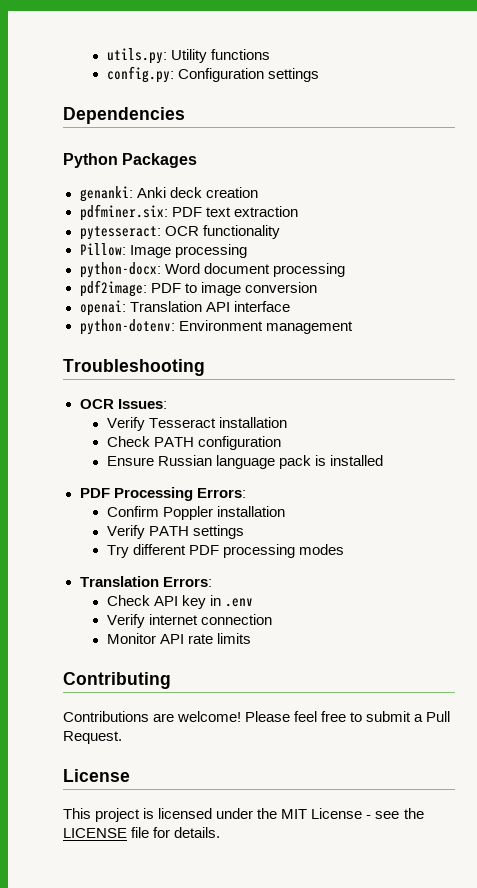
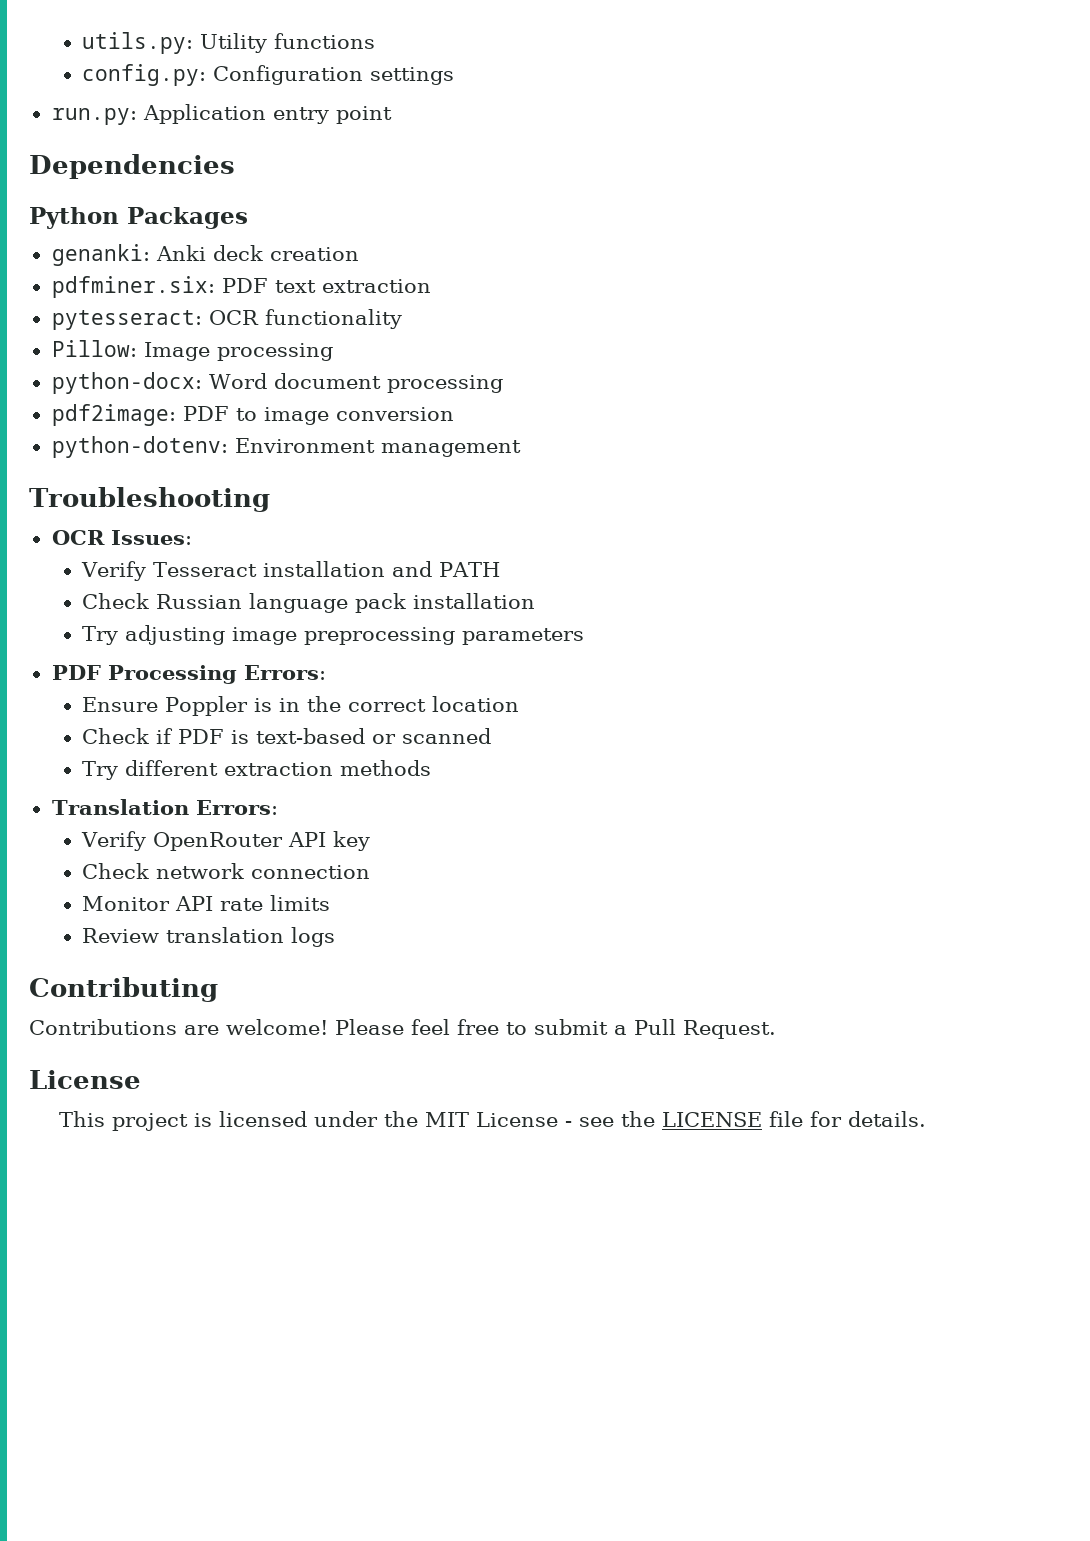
+ run.py: Application entry point
- openai: Translation API interface
- Verify Tesseract installation
- Check PATH configuration
- Ensure Russian language pack is installed
+ Verify Tesseract installation and PATH
+ Check Russian language pack installation
+ Try adjusting image preprocessing parameters
  PDF Processing Errors:
- Confirm Poppler installation
- Verify PATH settings
+ Ensure Poppler is in the correct location
+ Check if PDF is text-based or scanned
- Try different PDF processing modes
+ Try different extraction methods
- Check API key in .env
- Verify internet connection
+ Verify OpenRouter API key
+ Check network connection
+ Review translation logs

